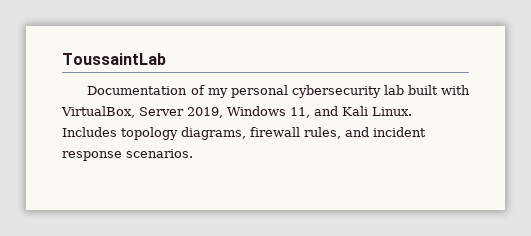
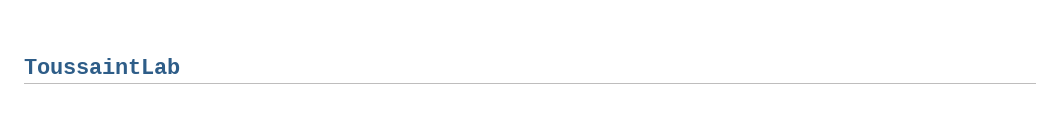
- Documentation of my personal cybersecurity lab built with VirtualBox, Server 2019, Windows 11, and Kali Linux. Includes topology diagrams, firewall rules, and incident response scenarios.

